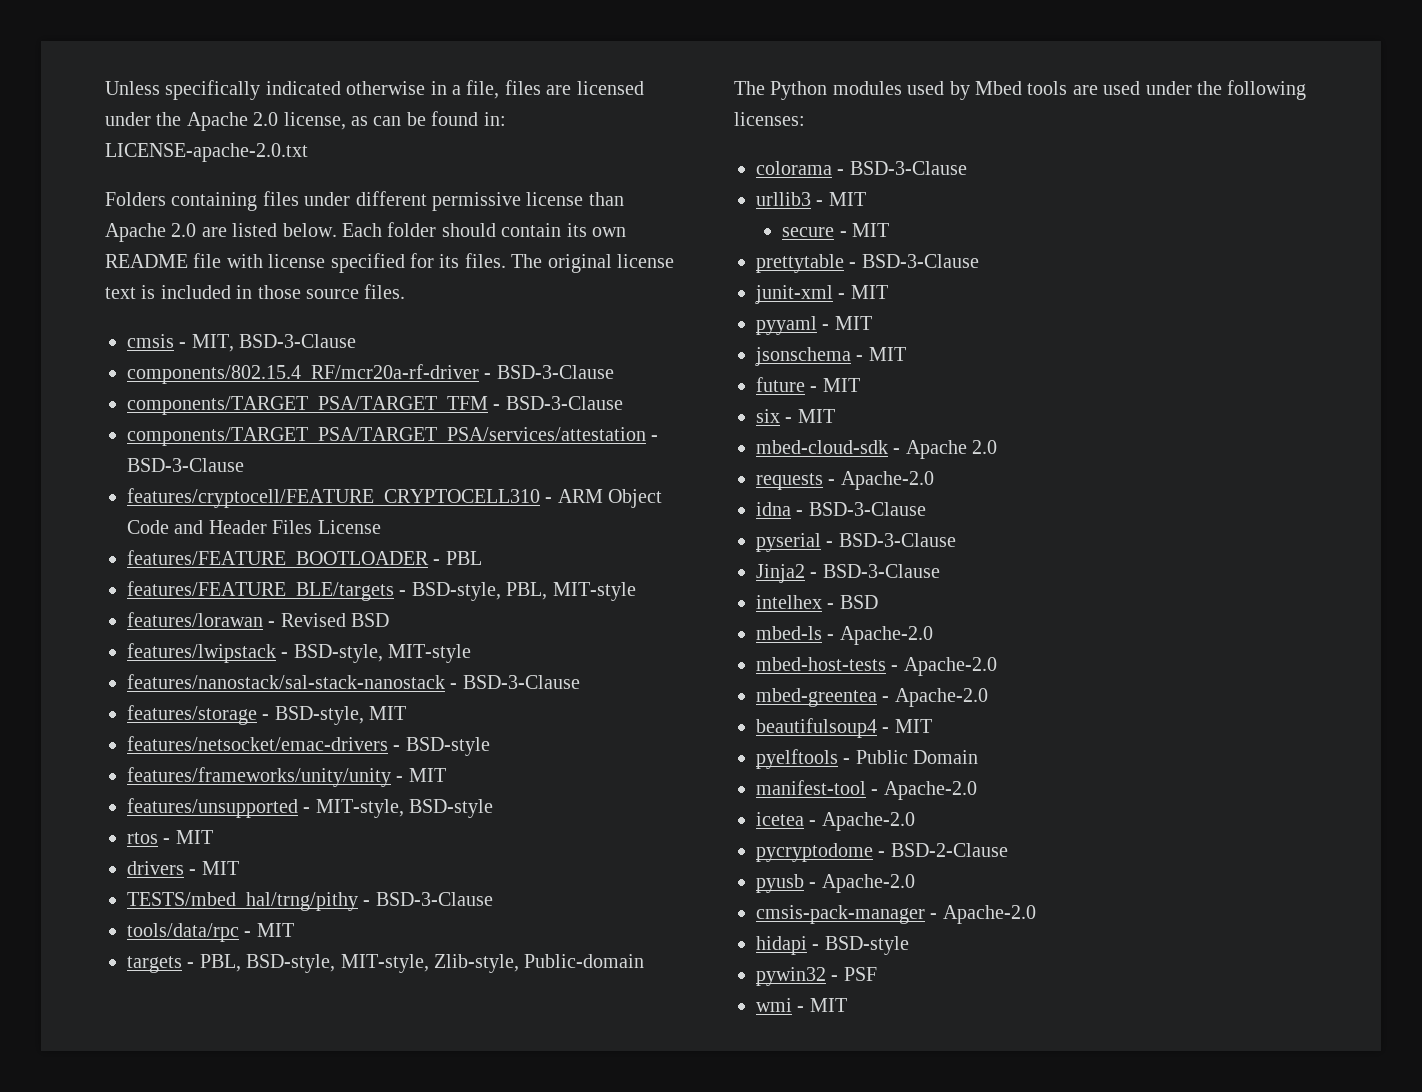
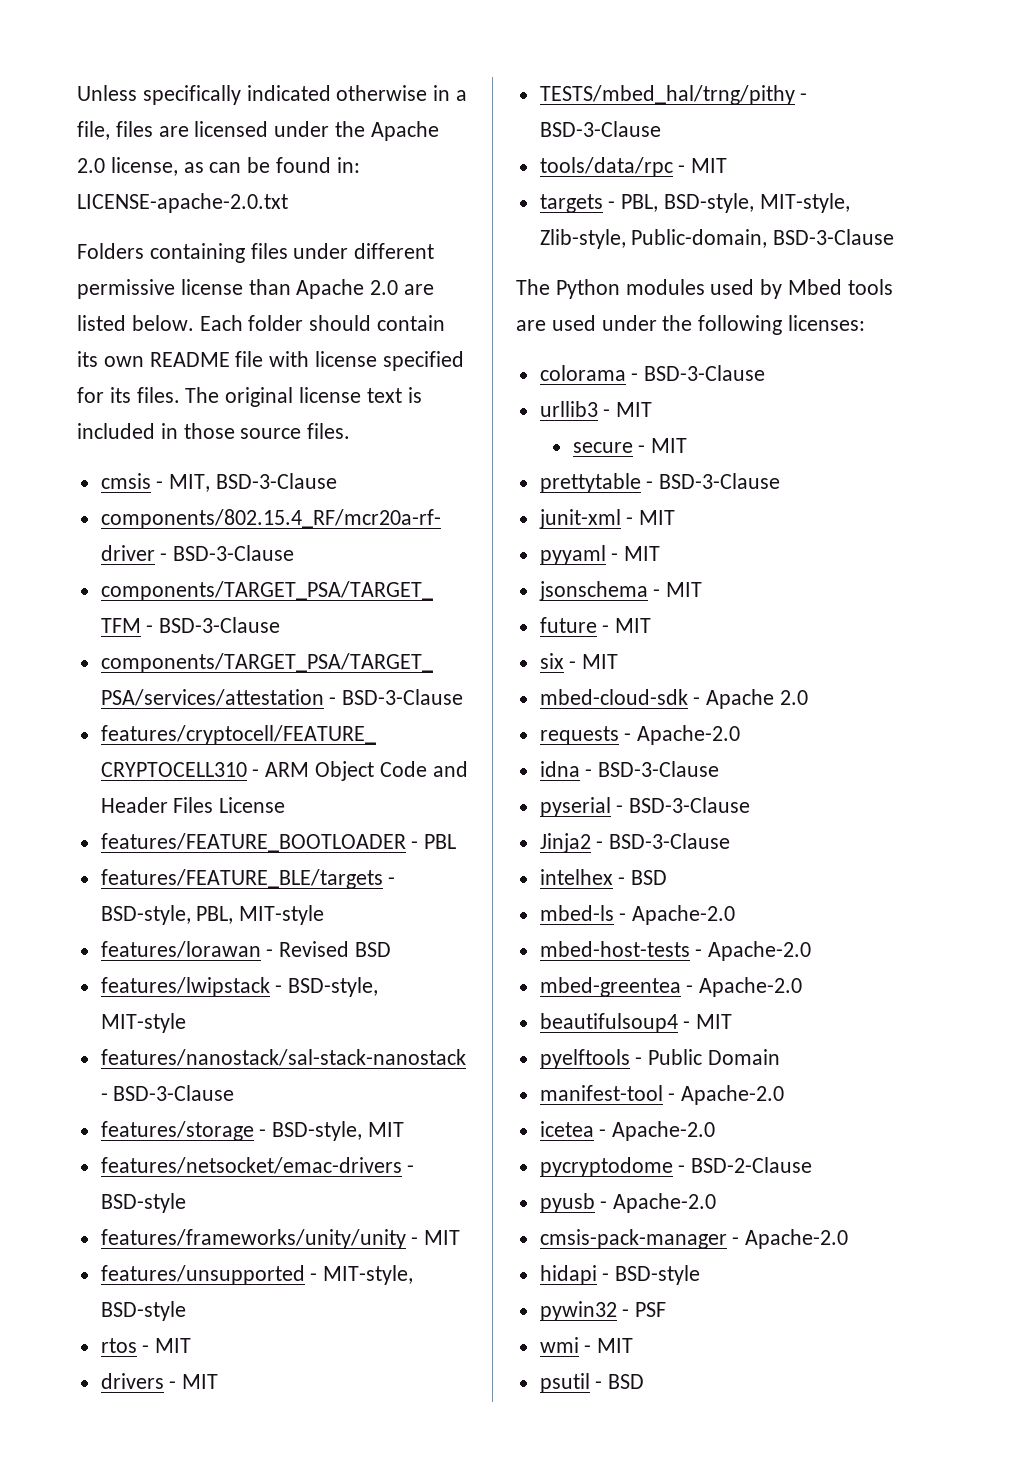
- targets - PBL, BSD-style, MIT-style, Zlib-style, Public-domain
+ targets - PBL, BSD-style, MIT-style, Zlib-style, Public-domain, BSD-3-Clause
+ psutil - BSD

